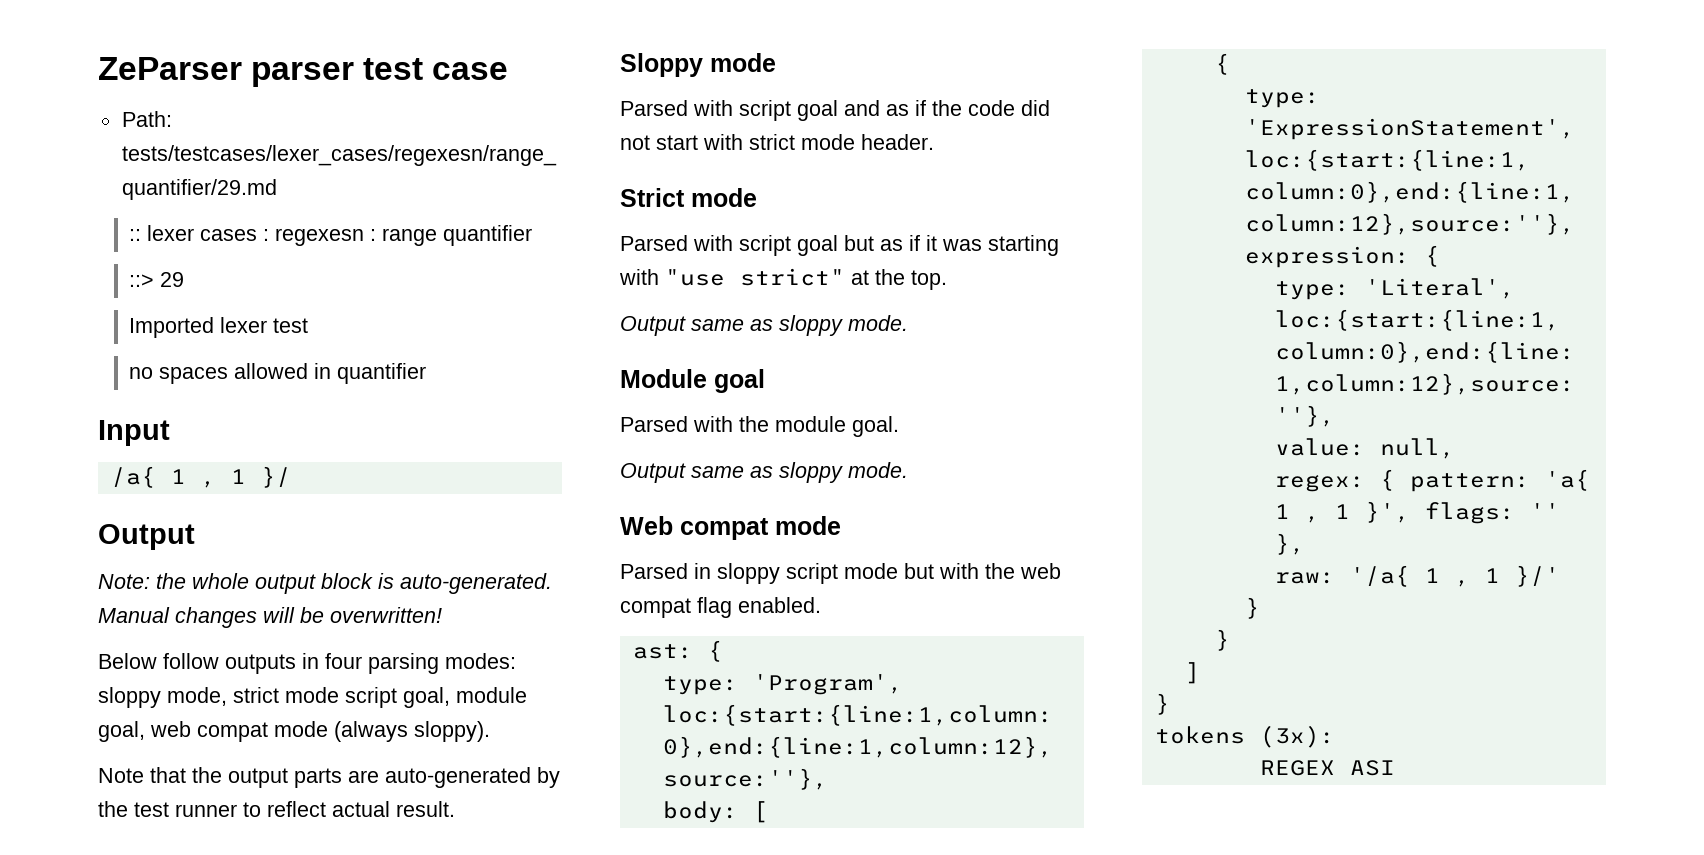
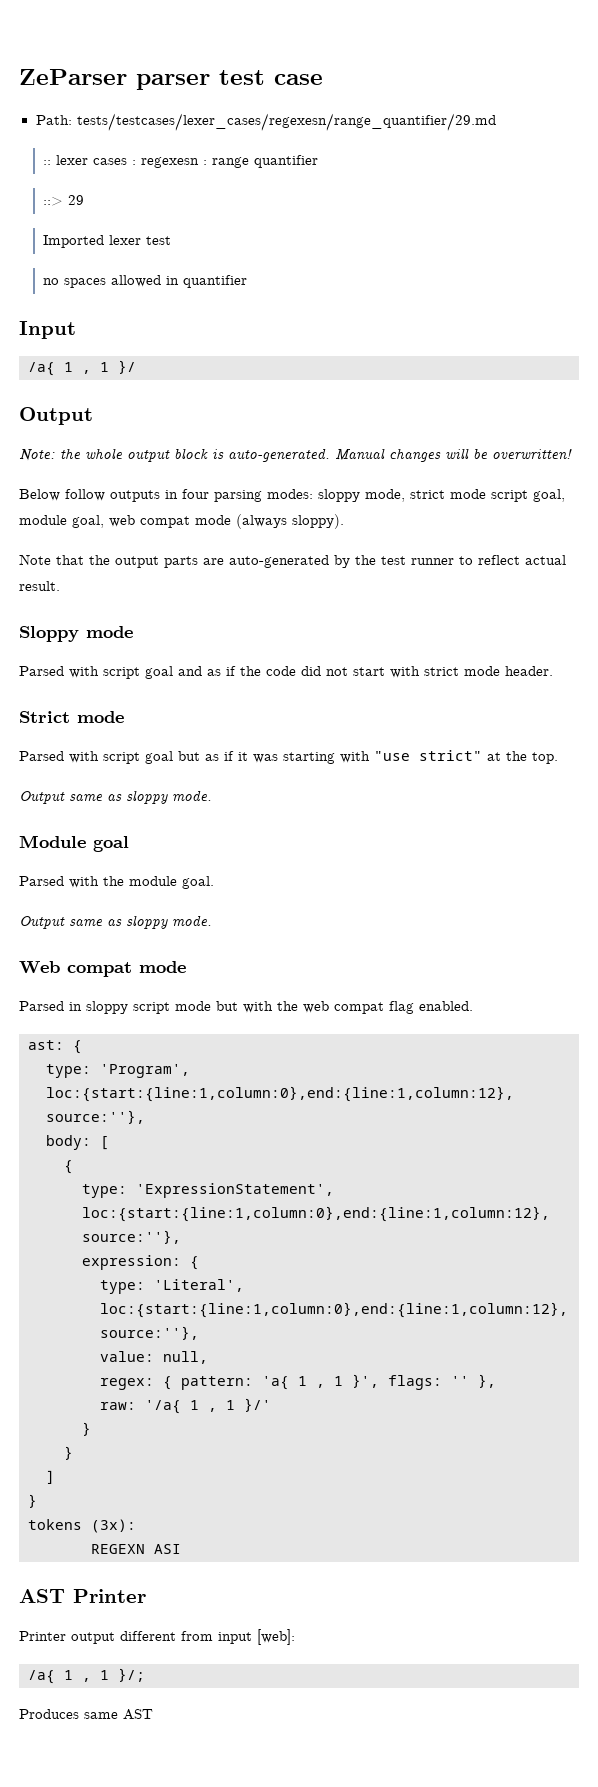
- REGEX ASI
+ REGEXN ASI
+ AST Printer
+ Printer output different from input [web]:
+ /a{ 1 , 1 }/;
+ Produces same AST

